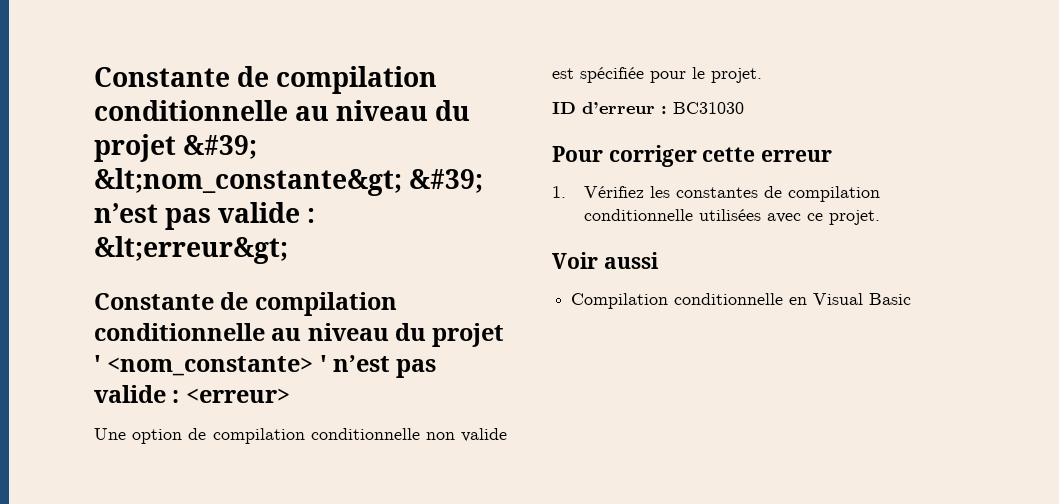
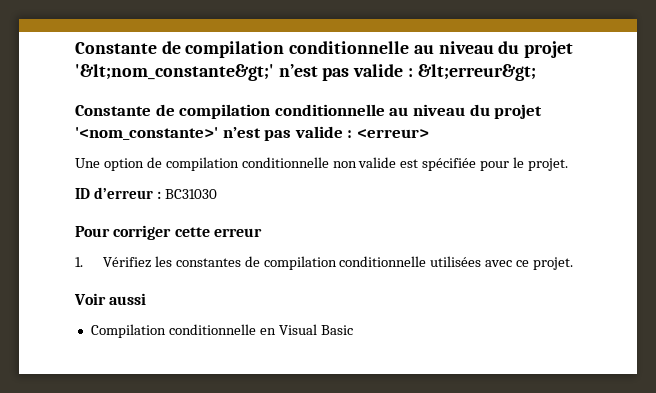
- Constante de compilation conditionnelle au niveau du projet &#39; &lt;nom_constante&gt; &#39; n’est pas valide : &lt;erreur&gt;
+ Constante de compilation conditionnelle au niveau du projet '&lt;nom_constante&gt;' n’est pas valide : &lt;erreur&gt;
- Constante de compilation conditionnelle au niveau du projet ' <nom_constante> ' n’est pas valide : <erreur>
+ Constante de compilation conditionnelle au niveau du projet '<nom_constante>' n’est pas valide : <erreur>

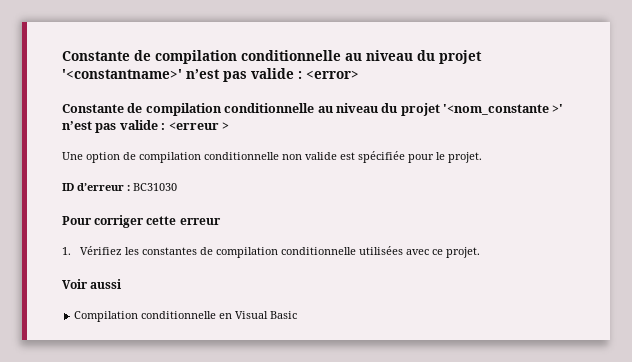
- Constante de compilation conditionnelle au niveau du projet '&lt;nom_constante&gt;' n’est pas valide : &lt;erreur&gt;
- Constante de compilation conditionnelle au niveau du projet '<nom_constante>' n’est pas valide : <erreur>
+ Constante de compilation conditionnelle au niveau du projet '<constantname>' n’est pas valide : <error>
+ Constante de compilation conditionnelle au niveau du projet '<nom_constante >' n’est pas valide : <erreur >

